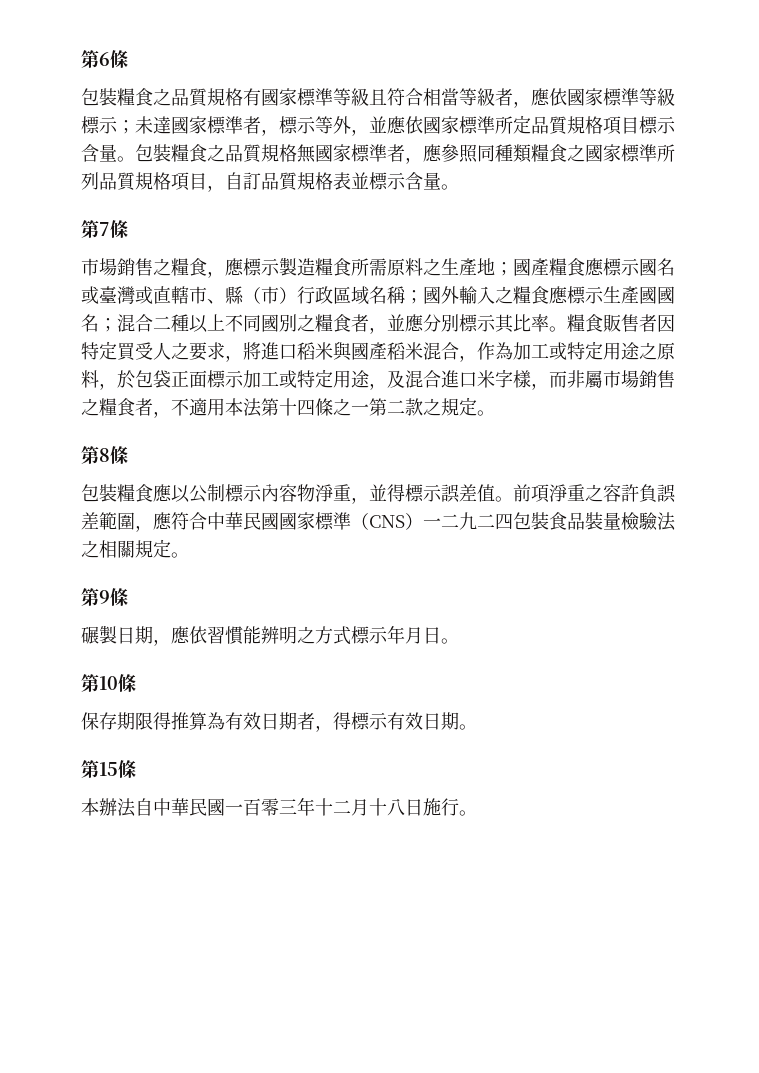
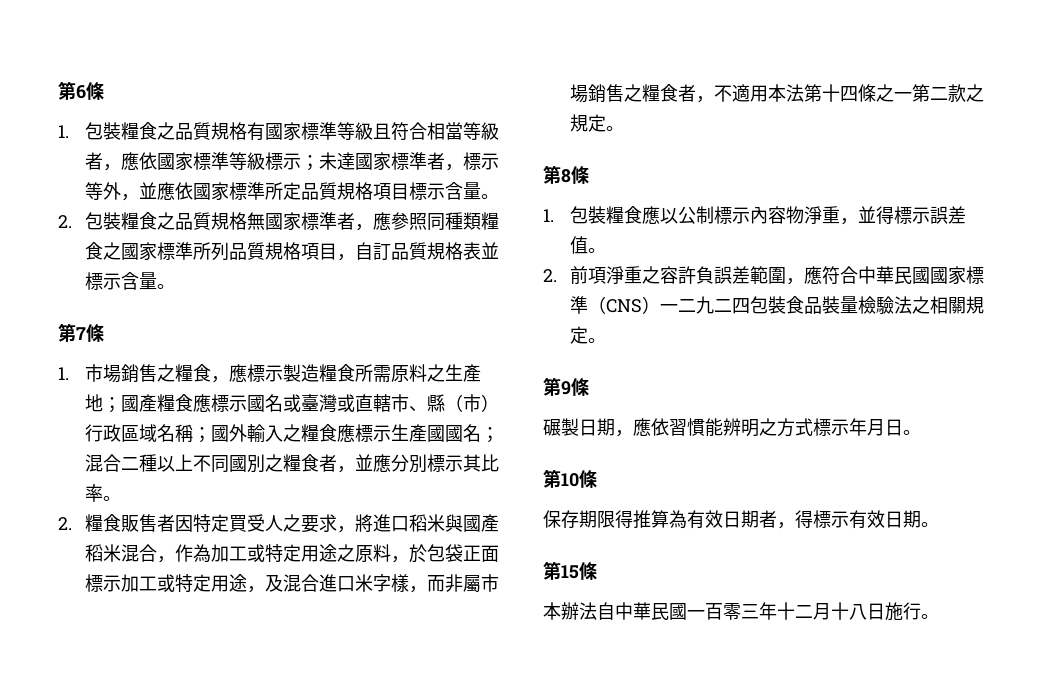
- 包裝糧食之品質規格有國家標準等級且符合相當等級者，應依國家標準等級標示；未達國家標準者，標示等外，並應依國家標準所定品質規格項目標示含量。包裝糧食之品質規格無國家標準者，應參照同種類糧食之國家標準所列品質規格項目，自訂品質規格表並標示含量。
+ 1.包裝糧食之品質規格有國家標準等級且符合相當等級者，應依國家標準等級標示；未達國家標準者，標示等外，並應依國家標準所定品質規格項目標示含量。
+ 2.包裝糧食之品質規格無國家標準者，應參照同種類糧食之國家標準所列品質規格項目，自訂品質規格表並標示含量。
- 市場銷售之糧食，應標示製造糧食所需原料之生產地；
+ 1.市場銷售之糧食，應標示製造糧食所需原料之生產地；
- 混合二種以上不同國別之糧食者，並應分別標示其比率。糧食販售者因特定買受人之要求，將進口稻米與國產稻米混合，作為加工或特定用途之原料，於包袋正面標示加工或特定用途，及混合進口米字樣，而非屬市場銷售之糧食者，不適用本法第十四條之一第二款之規定。
+ 混合二種以上不同國別之糧食者，並應分別標示其比率。
+ 2.糧食販售者因特定買受人之要求，將進口稻米與國產稻米混合，作為加工或特定用途之原料，於包袋正面標示加工或特定用途，及混合進口米字樣，而非屬市場銷售之糧食者，不適用本法第十四條之一第二款之規定。
- 包裝糧食應以公制標示內容物淨重，並得標示誤差值。前項淨重之容許負誤差範圍，應符合中華民國國家標準（CNS）一二九二四包裝食品裝量檢驗法之相關規定。
+ 1.包裝糧食應以公制標示內容物淨重，並得標示誤差值。
+ 2.前項淨重之容許負誤差範圍，應符合中華民國國家標準（CNS）一二九二四包裝食品裝量檢驗法之相關規定。

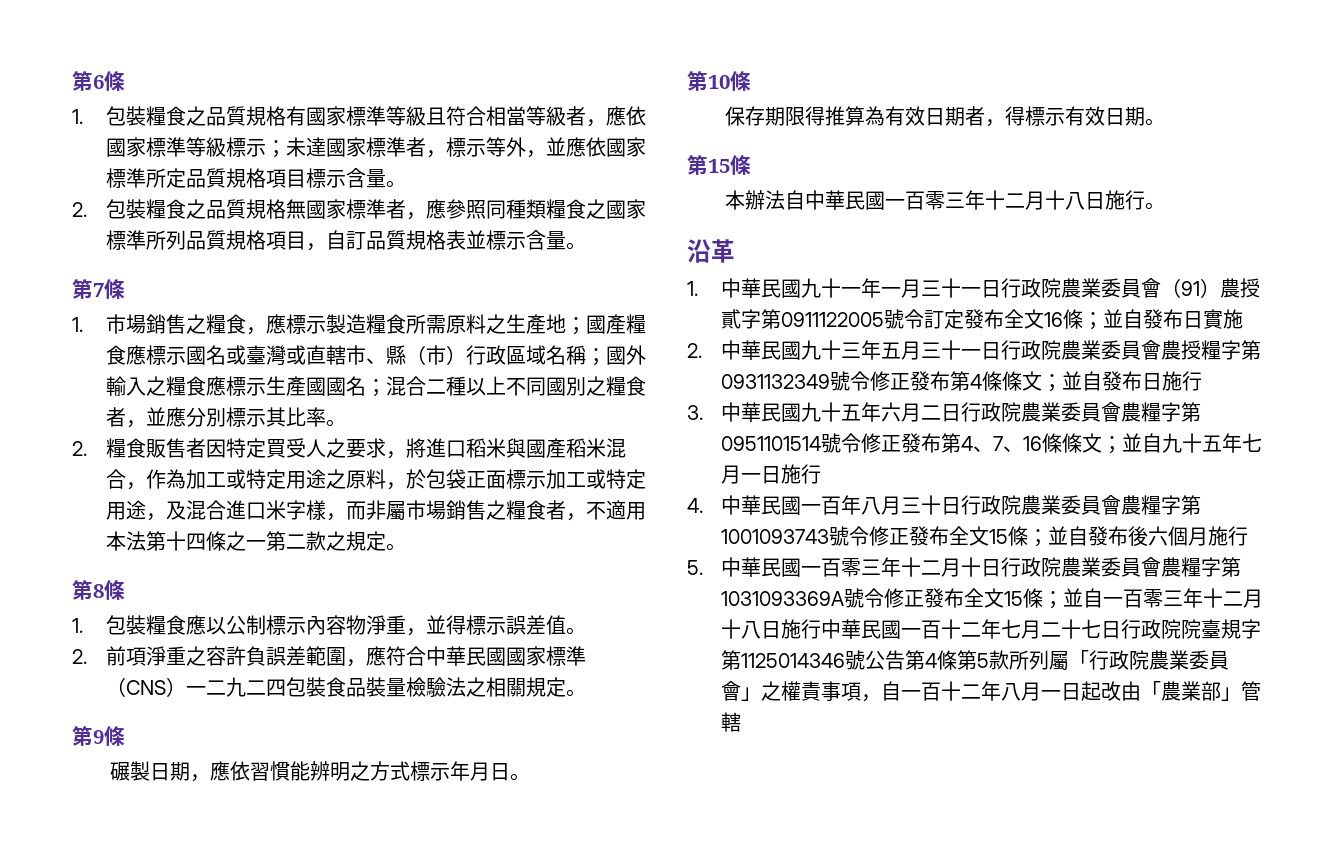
+ 沿革
+ 1.中華民國九十一年一月三十一日行政院農業委員會（91）農授貳字第0911122005號令訂定發布全文16條；並自發布日實施
+ 2.中華民國九十三年五月三十一日行政院農業委員會農授糧字第0931132349號令修正發布第4條條文；並自發布日施行
+ 3.中華民國九十五年六月二日行政院農業委員會農糧字第0951101514號令修正發布第4、7、16條條文；並自九十五年七月一日施行
+ 4.中華民國一百年八月三十日行政院農業委員會農糧字第1001093743號令修正發布全文15條；並自發布後六個月施行
+ 5.中華民國一百零三年十二月十日行政院農業委員會農糧字第1031093369A號令修正發布全文15條；並自一百零三年十二月十八日施行中華民國一百十二年七月二十七日行政院院臺規字第1125014346號公告第4條第5款所列屬「行政院農業委員會」之權責事項，自一百十二年八月一日起改由「農業部」管轄

